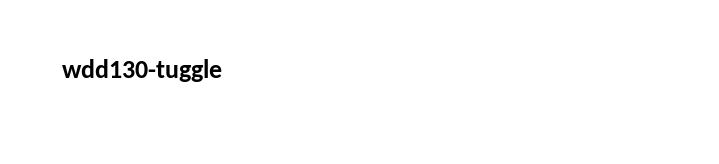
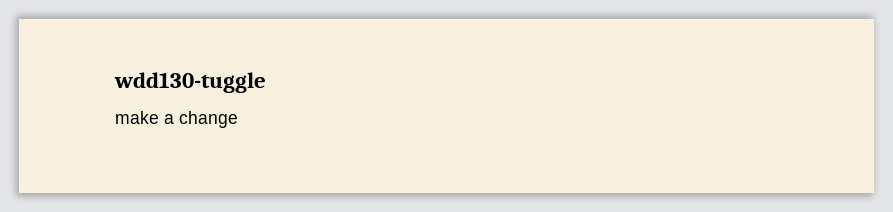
+ make a change

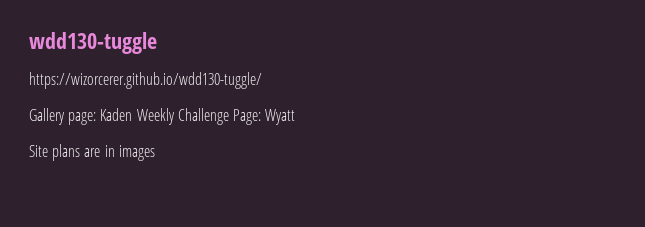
- make a change
+ https://wizorcerer.github.io/wdd130-tuggle/
+ Gallery page: Kaden Weekly Challenge Page: Wyatt
+ Site plans are in images

